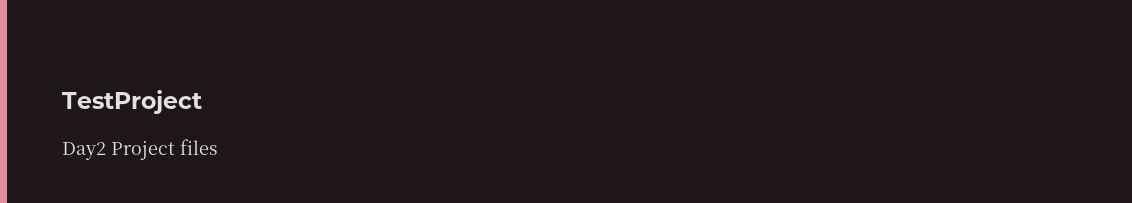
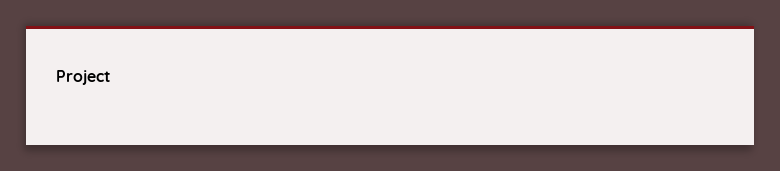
- TestProject
- Day2 Project files
+ Project

